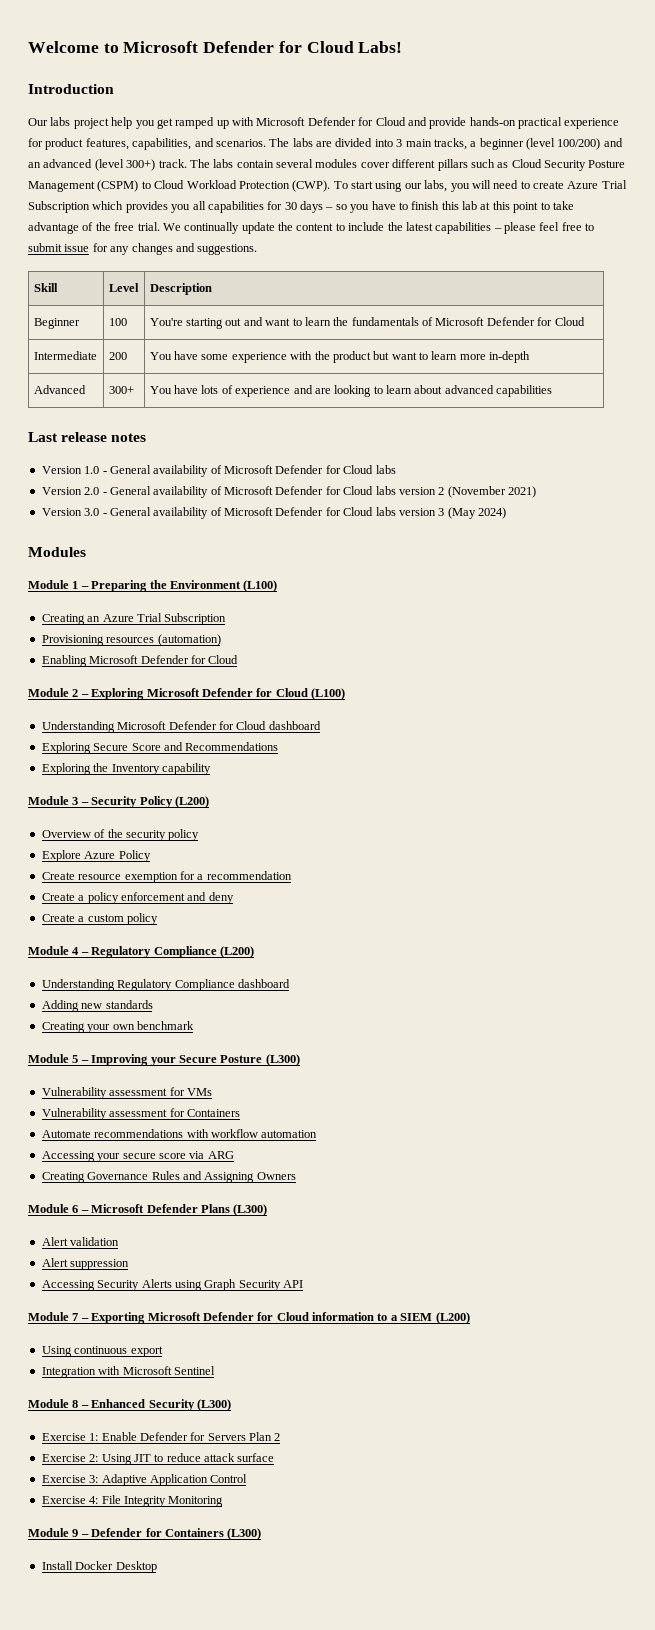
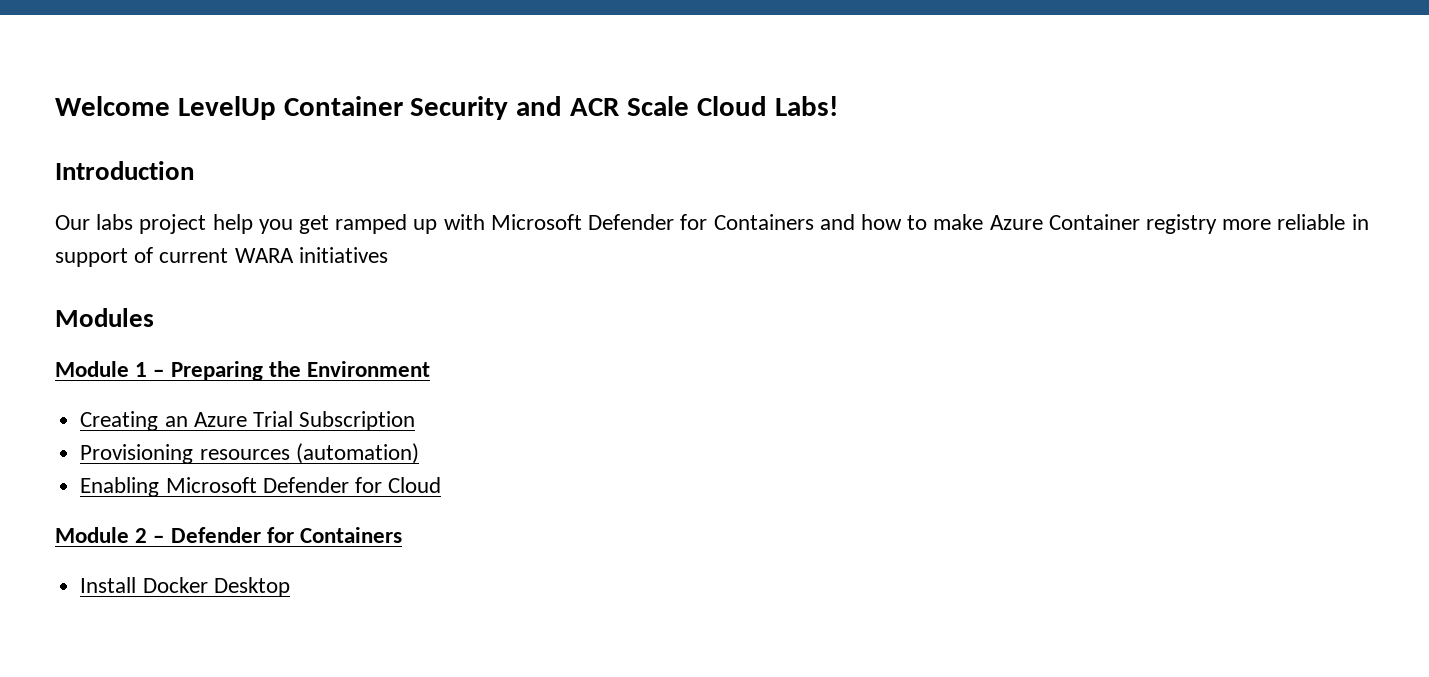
- Welcome to Microsoft Defender for Cloud Labs!
+ Welcome LevelUp Container Security and ACR Scale Cloud Labs!
- Our labs project help you get ramped up with Microsoft Defender for Cloud and provide hands-on practical experience for product features, capabilities, and scenarios. The labs are divided into 3 main tracks, a beginner (level 100/200) and an advanced (level 300+) track. The labs contain several modules cover different pillars such as Cloud Security Posture Management (CSPM) to Cloud Workload Protection (CWP). To start using our labs, you will need to create Azure Trial Subscription which provides you all capabilities for 30 days – so you have to finish this lab at this point to take advantage of the free trial. We continually update the content to include the latest capabilities – please feel free to submit issue for any changes and suggestions.
- Skill | Level | Description
- Beginner | 100 | You're starting out and want to learn the fundamentals of Microsoft Defender for Cloud
- Intermediate | 200 | You have some experience with the product but want to learn more in-depth
- Advanced | 300+ | You have lots of experience and are looking to learn about advanced capabilities
- Last release notes
- Version 1.0 - General availability of Microsoft Defender for Cloud labs
- Version 2.0 - General availability of Microsoft Defender for Cloud labs version 2 (November 2021)
- Version 3.0 - General availability of Microsoft Defender for Cloud labs version 3 (May 2024)
+ Our labs project help you get ramped up with Microsoft Defender for Containers and how to make Azure Container registry more reliable in support of current WARA initiatives
- Module 1 – Preparing the Environment (L100)
+ Module 1 – Preparing the Environment
- Module 2 – Exploring Microsoft Defender for Cloud (L100)
- Understanding Microsoft Defender for Cloud dashboard
- Exploring Secure Score and Recommendations
- Exploring the Inventory capability
- Module 3 – Security Policy (L200)
- Overview of the security policy
- Explore Azure Policy
- Create resource exemption for a recommendation
- Create a policy enforcement and deny
- Create a custom policy
- Module 4 – Regulatory Compliance (L200)
- Understanding Regulatory Compliance dashboard
- Adding new standards
- Creating your own benchmark
- Module 5 – Improving your Secure Posture (L300)
- Vulnerability assessment for VMs
- Vulnerability assessment for Containers
- Automate recommendations with workflow automation
- Accessing your secure score via ARG
- Creating Governance Rules and Assigning Owners
- Module 6 – Microsoft Defender Plans (L300)
- Alert validation
- Alert suppression
- Accessing Security Alerts using Graph Security API
- Module 7 – Exporting Microsoft Defender for Cloud information to a SIEM (L200)
- Using continuous export
- Integration with Microsoft Sentinel
- Module 8 – Enhanced Security (L300)
- Exercise 1: Enable Defender for Servers Plan 2
- Exercise 2: Using JIT to reduce attack surface
- Exercise 3: Adaptive Application Control
- Exercise 4: File Integrity Monitoring
- Module 9 – Defender for Containers (L300)
+ Module 2 – Defender for Containers

